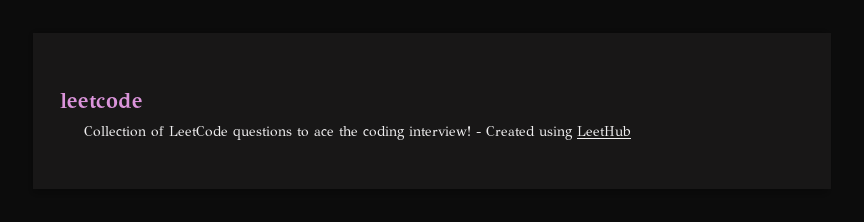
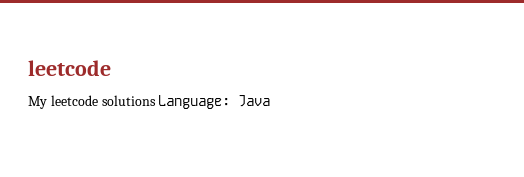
- Collection of LeetCode questions to ace the coding interview! - Created using LeetHub
+ My leetcode solutions Language: Java

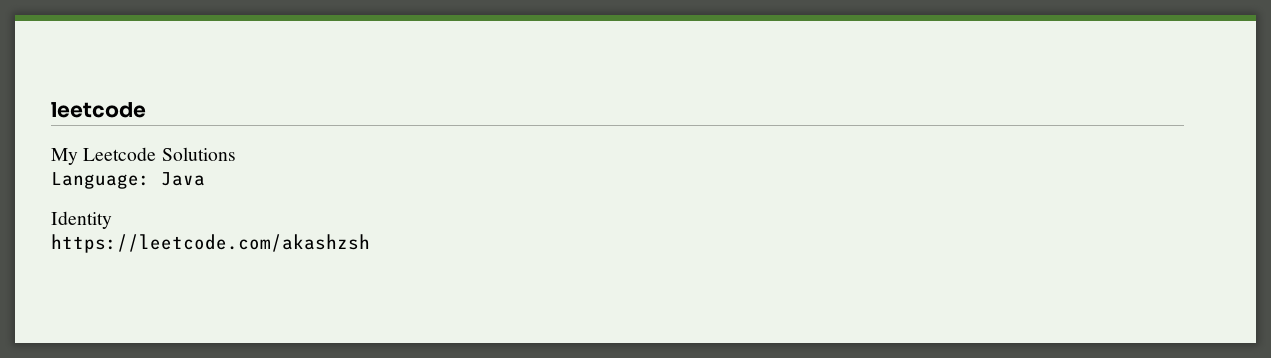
- My leetcode solutions Language: Java
+ My Leetcode Solutions
+ Language: Java
+ Identity
+ https://leetcode.com/akashzsh

